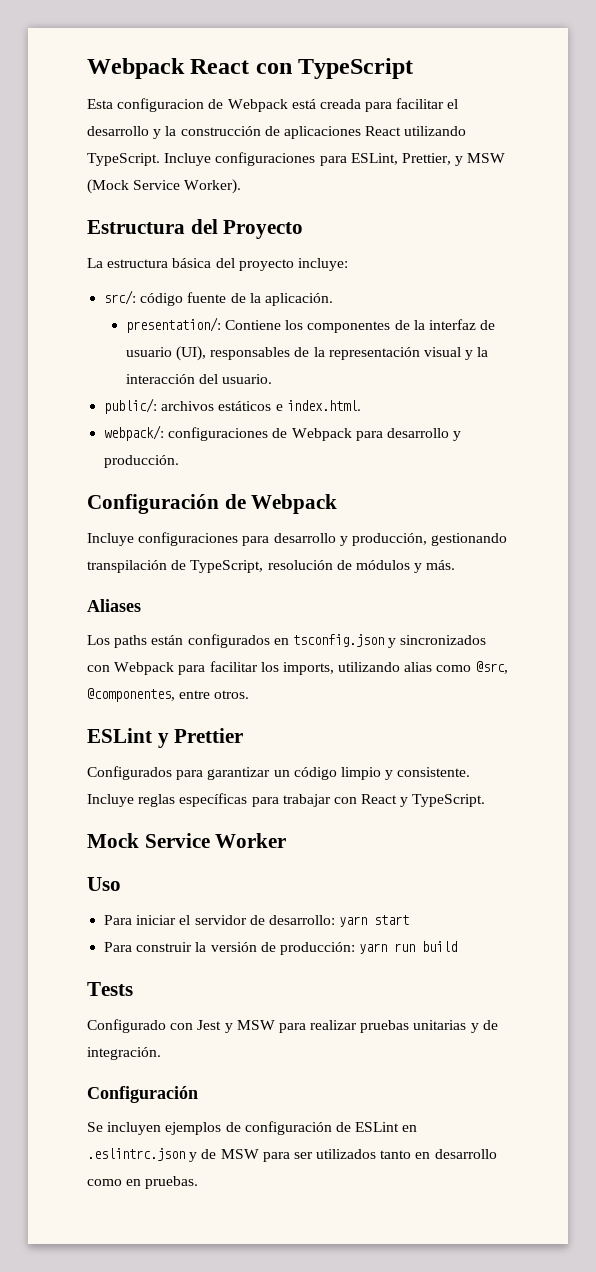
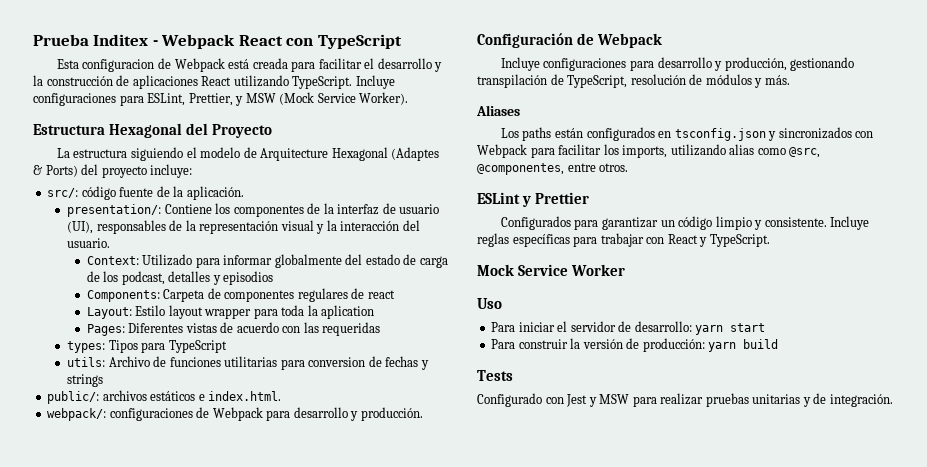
- Webpack React con TypeScript
+ Prueba Inditex - Webpack React con TypeScript
- Estructura del Proyecto
+ Estructura Hexagonal del Proyecto
- La estructura básica del proyecto incluye:
+ La estructura siguiendo el modelo de Arquitecture Hexagonal (Adaptes & Ports) del proyecto incluye:
+ Context: Utilizado para informar globalmente del estado de carga de los podcast, detalles y episodios
+ Components: Carpeta de componentes regulares de react
+ Layout: Estilo layout wrapper para toda la aplication
+ Pages: Diferentes vistas de acuerdo con las requeridas
+ types: Tipos para TypeScript
+ utils: Archivo de funciones utilitarias para conversion de fechas y strings
- Para construir la versión de producción: yarn run build
+ Para construir la versión de producción: yarn build
  Configurado con Jest y MSW para realizar pruebas unitarias y de integración.
- Configuración
- Se incluyen ejemplos de configuración de ESLint en .eslintrc.json y de MSW para ser utilizados tanto en desarrollo como en pruebas.

